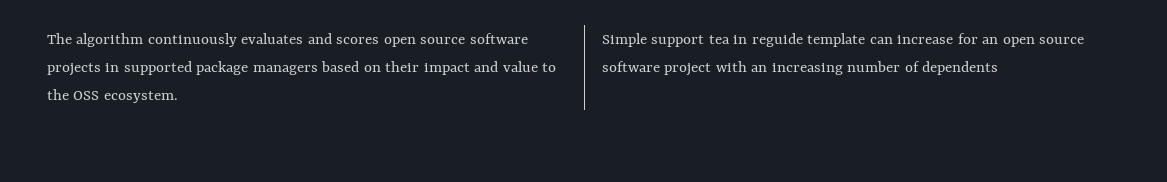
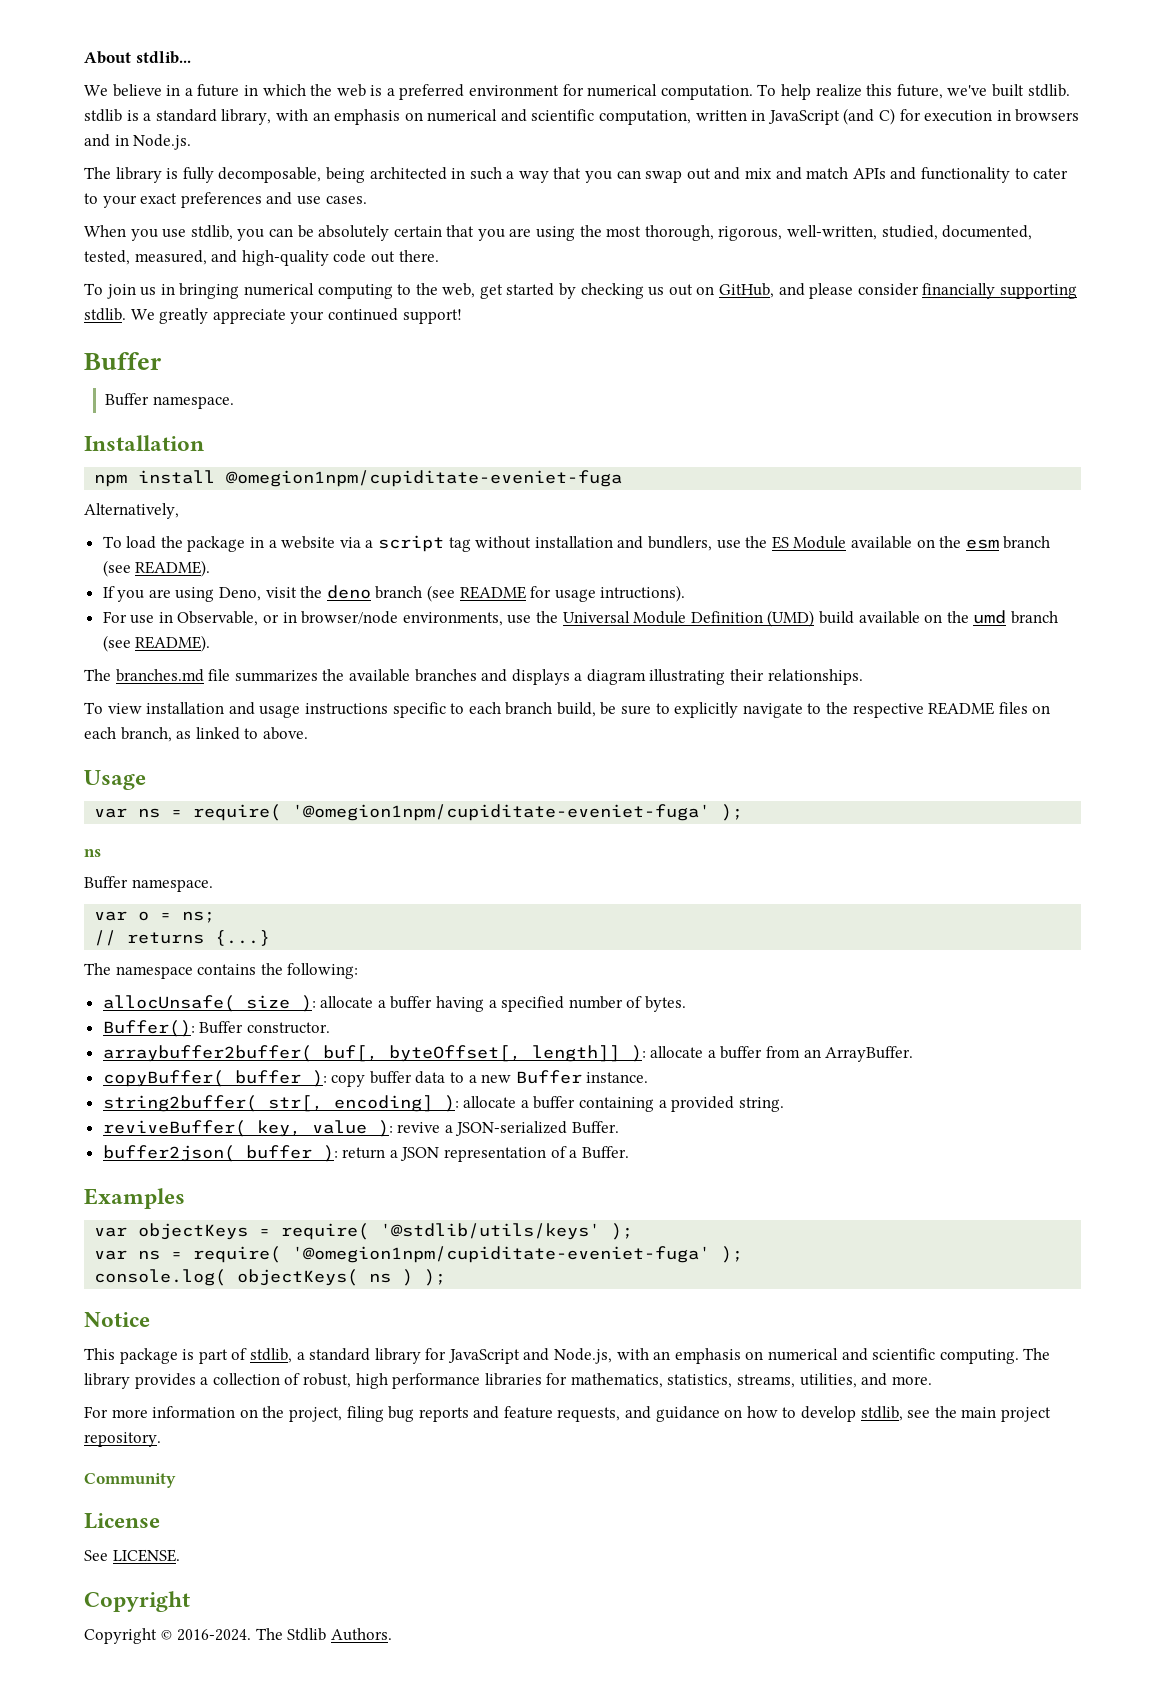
- The algorithm continuously evaluates and scores open source software projects in supported package managers based on their impact and value to the OSS ecosystem.
- Simple support tea in reguide template can increase for an open source software project with an increasing number of dependents
+ About stdlib...
+ We believe in a future in which the web is a preferred environment for numerical computation. To help realize this future, we've built stdlib. stdlib is a standard library, with an emphasis on numerical and scientific computation, written in JavaScript (and C) for execution in browsers and in Node.js.
+ The library is fully decomposable, being architected in such a way that you can swap out and mix and match APIs and functionality to cater to your exact preferences and use cases.
+ When you use stdlib, you can be absolutely certain that you are using the most thorough, rigorous, well-written, studied, documented, tested, measured, and high-quality code out there.
+ To join us in bringing numerical computing to the web, get started by checking us out on GitHub, and please consider financially supporting stdlib. We greatly appreciate your continued support!
+ Buffer
+ Buffer namespace.
+ Installation
+ npm install @omegion1npm/cupiditate-eveniet-fuga
+ Alternatively,
+ To load the package in a website via a script tag without installation and bundlers, use the ES Module available on the esm branch (see README).
+ If you are using Deno, visit the deno branch (see README for usage intructions).
+ For use in Observable, or in browser/node environments, use the Universal Module Definition (UMD) build available on the umd branch (see README).
+ The branches.md file summarizes the available branches and displays a diagram illustrating their relationships.
+ To view installation and usage instructions specific to each branch build, be sure to explicitly navigate to the respective README files on each branch, as linked to above.
+ Usage
+ var ns = require( '@omegion1npm/cupiditate-eveniet-fuga' );
+ ns
+ Buffer namespace.
+ var o = ns;
+ // returns {...}
+ The namespace contains the following:
+ allocUnsafe( size ): allocate a buffer having a specified number of bytes.
+ Buffer(): Buffer constructor.
+ arraybuffer2buffer( buf[, byteOffset[, length]] ): allocate a buffer from an ArrayBuffer.
+ copyBuffer( buffer ): copy buffer data to a new Buffer instance.
+ string2buffer( str[, encoding] ): allocate a buffer containing a provided string.
+ reviveBuffer( key, value ): revive a JSON-serialized Buffer.
+ buffer2json( buffer ): return a JSON representation of a Buffer.
+ Examples
+ var objectKeys = require( '@stdlib/utils/keys' );
+ var ns = require( '@omegion1npm/cupiditate-eveniet-fuga' );
+ console.log( objectKeys( ns ) );
+ Notice
+ This package is part of stdlib, a standard library for JavaScript and Node.js, with an emphasis on numerical and scientific computing. The library provides a collection of robust, high performance libraries for mathematics, statistics, streams, utilities, and more.
+ For more information on the project, filing bug reports and feature requests, and guidance on how to develop stdlib, see the main project repository.
+ Community
+ License
+ See LICENSE.
+ Copyright
+ Copyright © 2016-2024. The Stdlib Authors.

